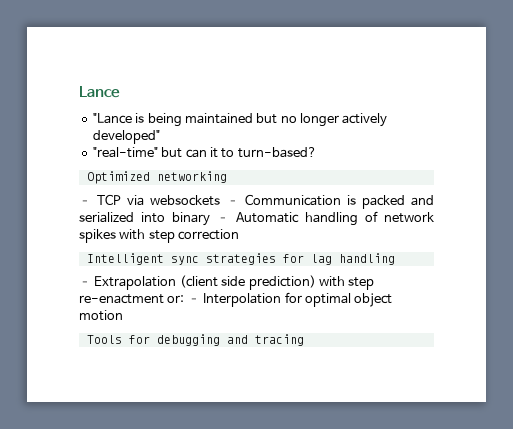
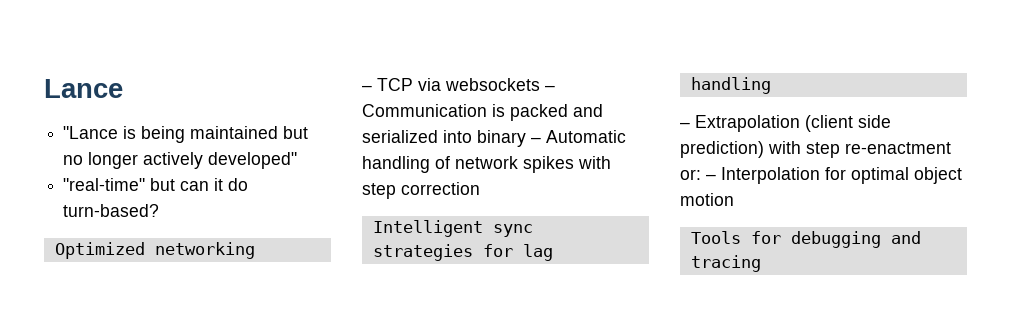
- "real-time" but can it to turn-based?
+ "real-time" but can it do turn-based?

